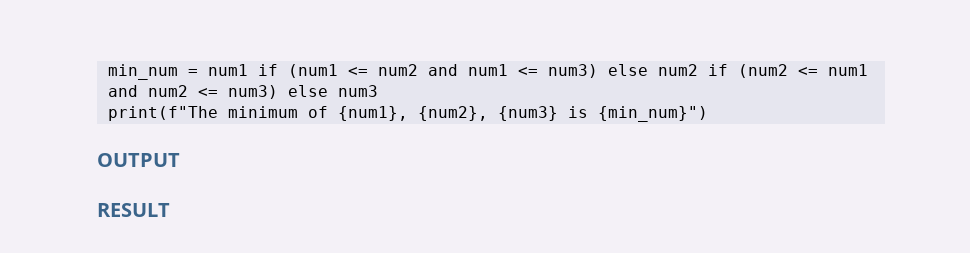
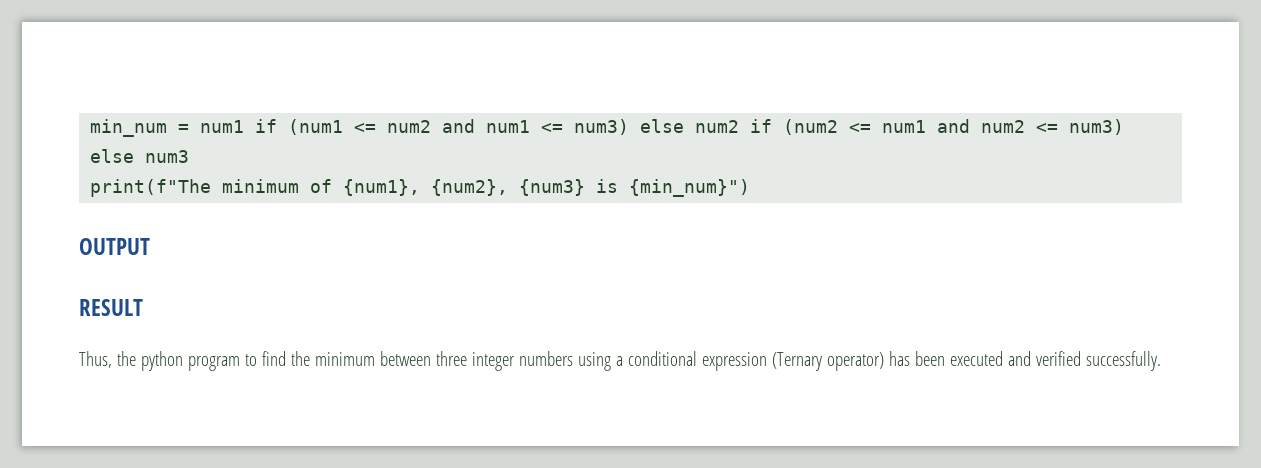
+ Thus, the python program to find the minimum between three integer numbers using a conditional expression (Ternary operator) has been executed and verified successfully.

